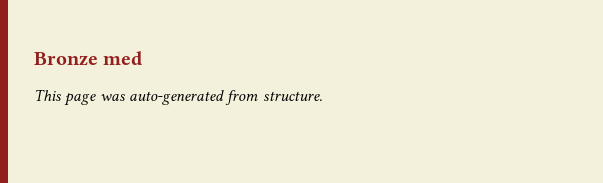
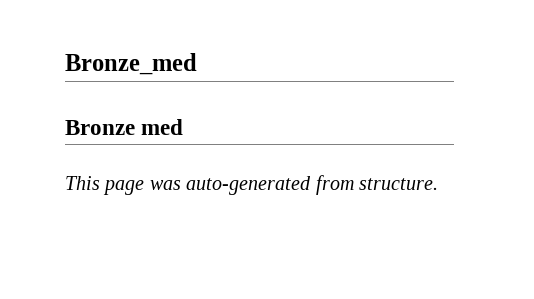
+ Bronze_med

